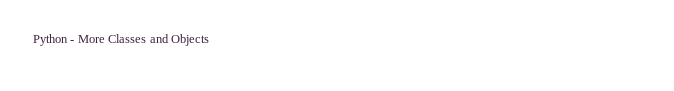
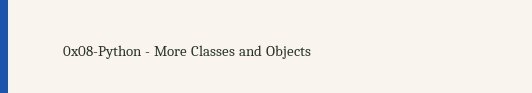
- Python - More Classes and Objects
+ 0x08-Python - More Classes and Objects

